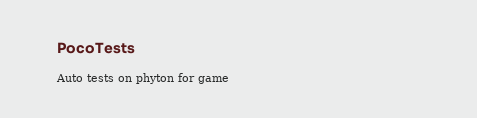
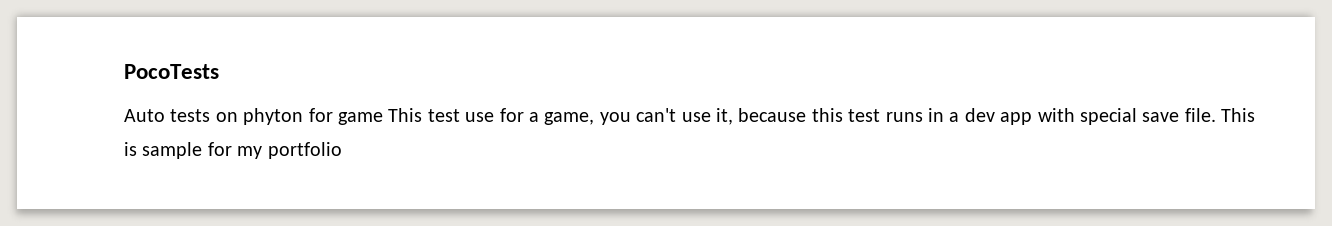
- Auto tests on phyton for game
+ Auto tests on phyton for game This test use for a game, you can't use it, because this test runs in a dev app with special save file. This is sample for my portfolio

